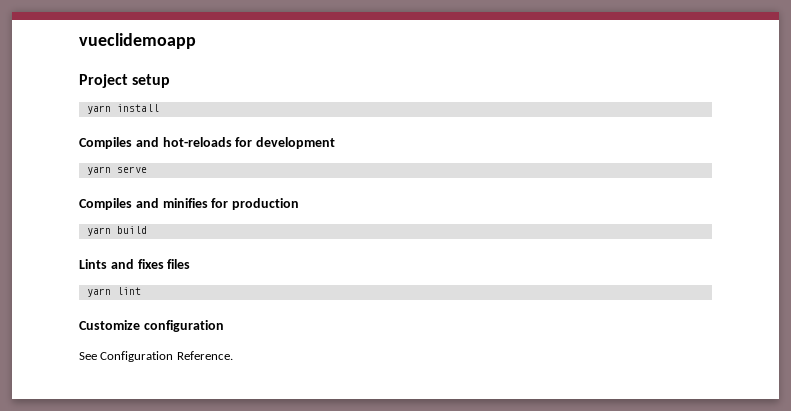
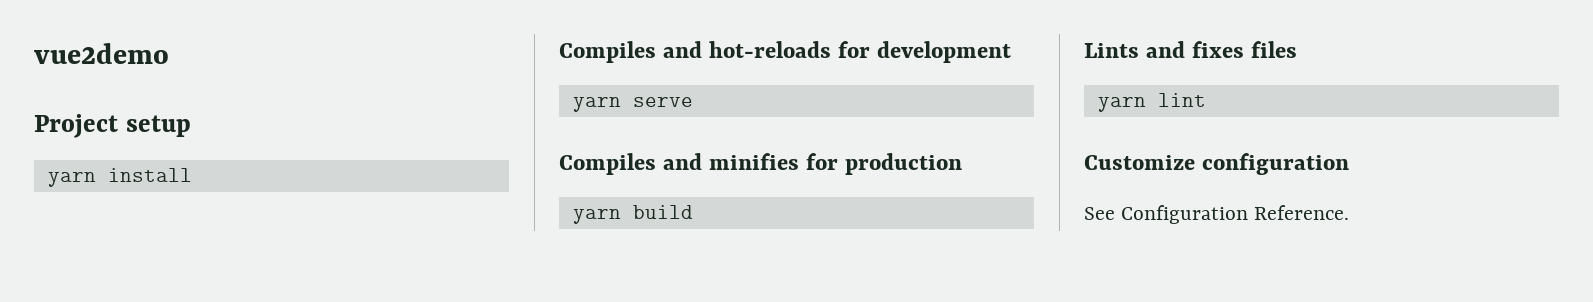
- vueclidemoapp
+ vue2demo

